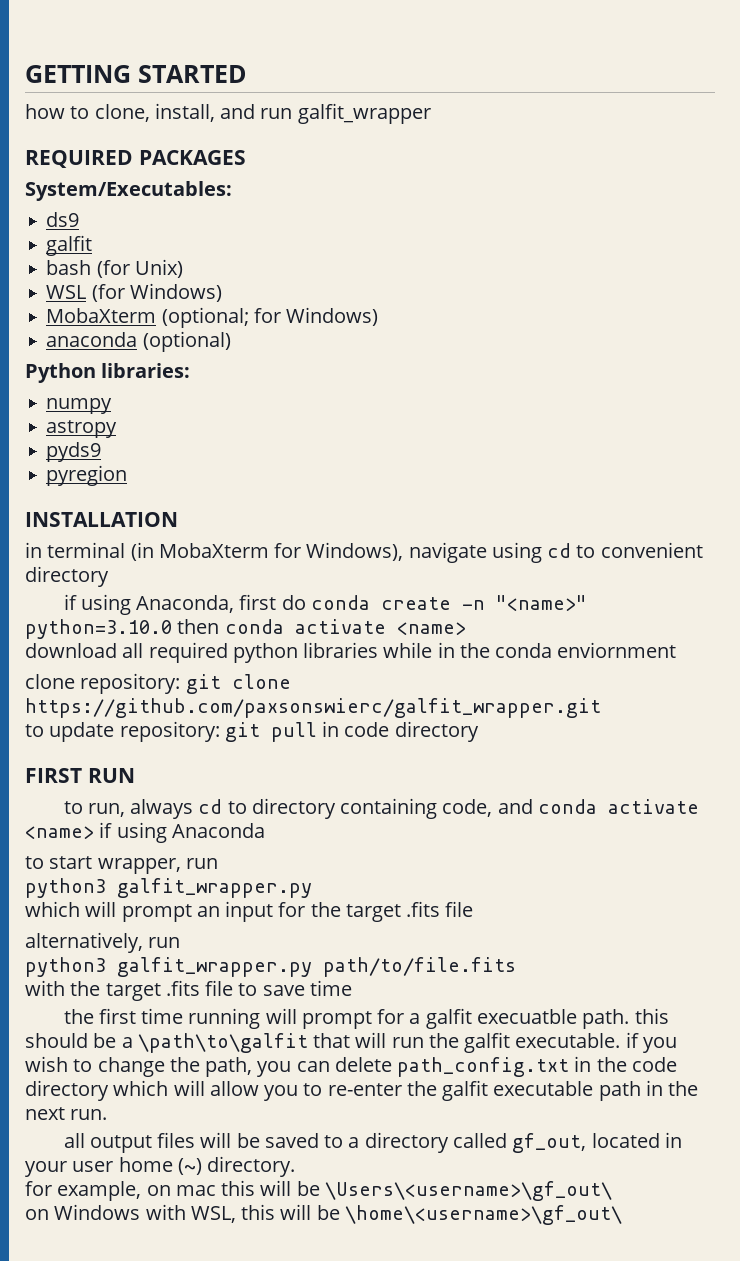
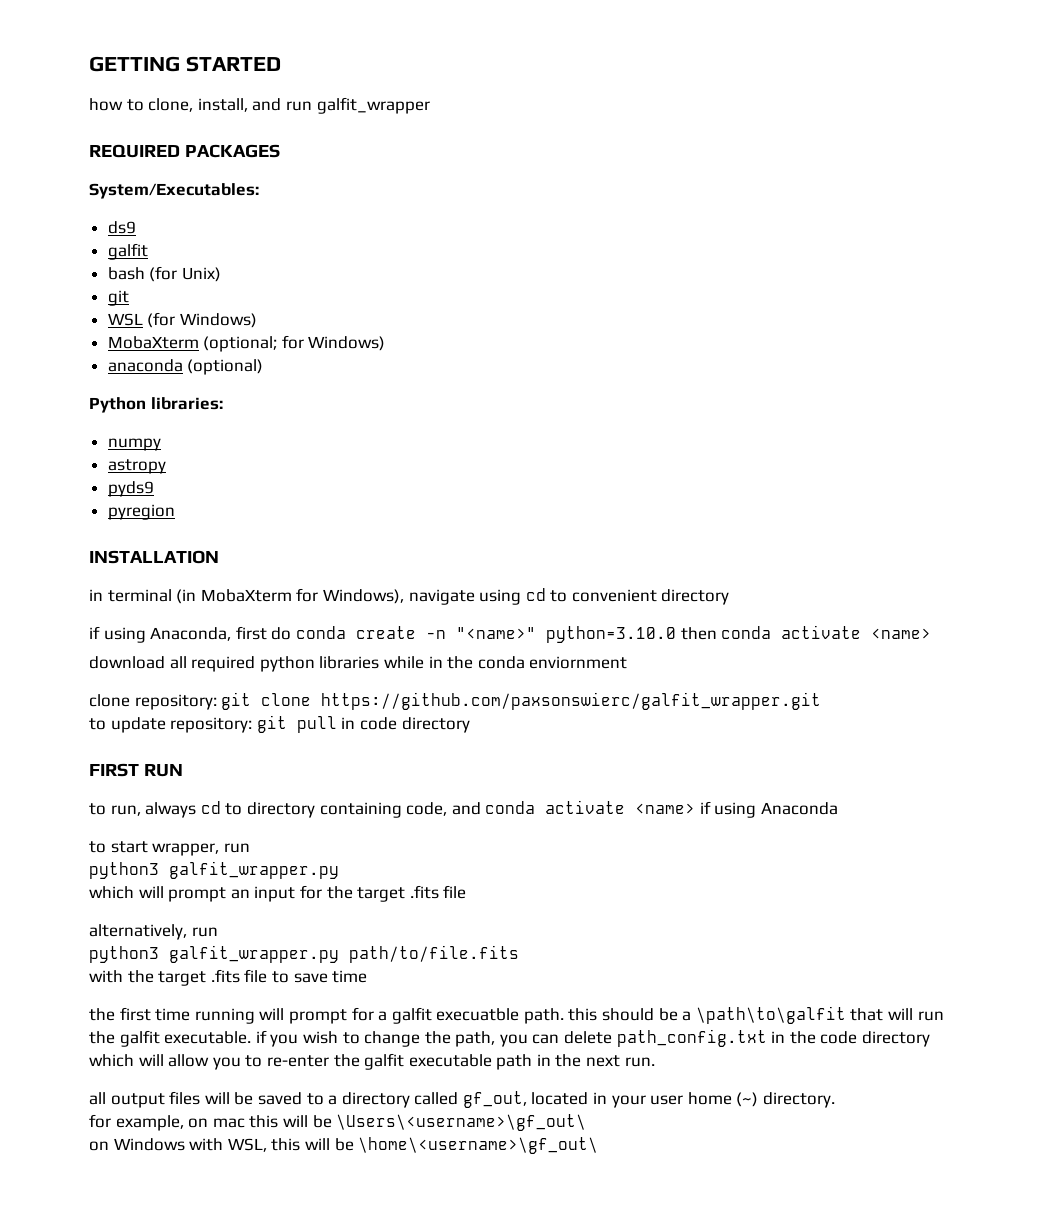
  bash (for Unix)
+ git

